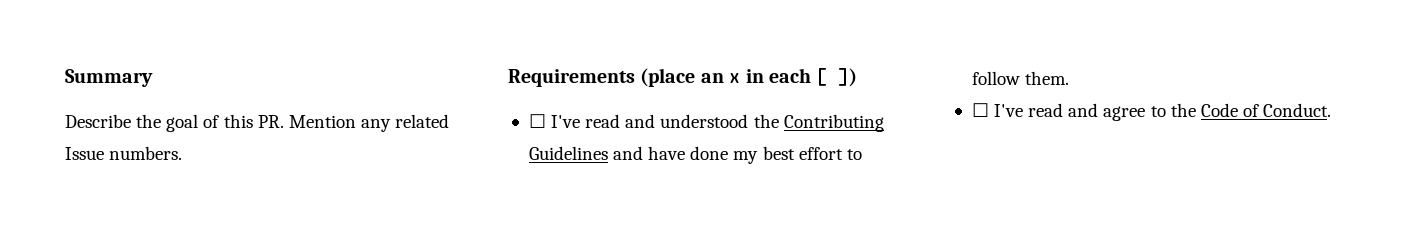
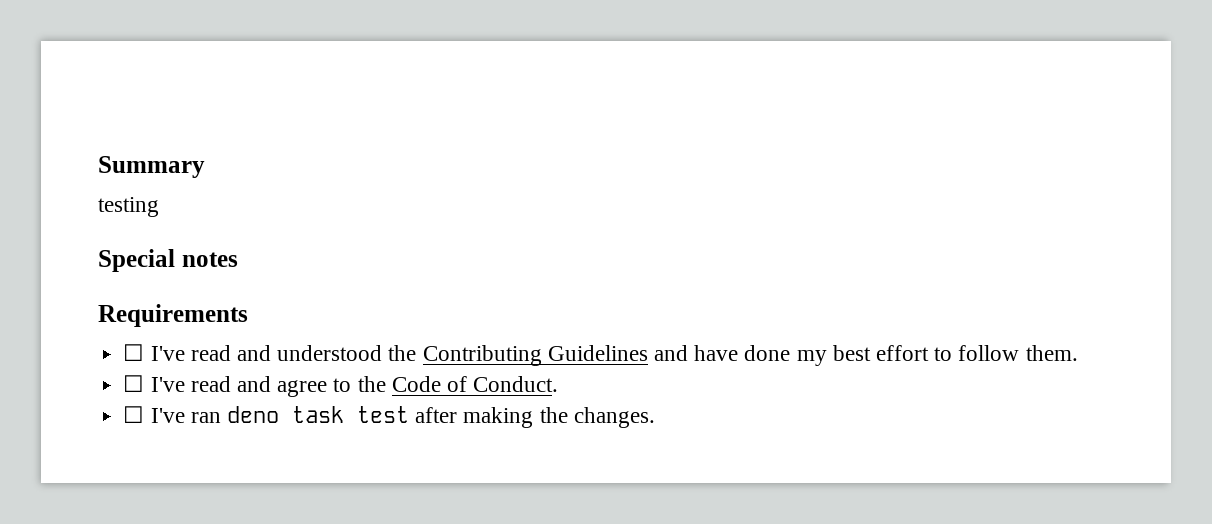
- Describe the goal of this PR. Mention any related Issue numbers.
- Requirements (place an x in each [ ])
+ testing
+ Special notes
+ Requirements
+ ☐ I've ran deno task test after making the changes.

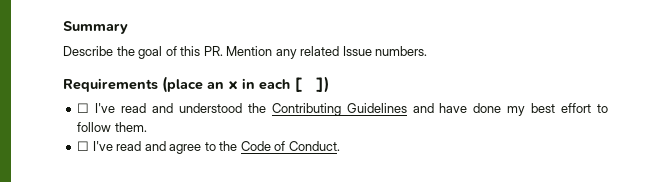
- testing
- Special notes
- Requirements
+ Describe the goal of this PR. Mention any related Issue numbers.
+ Requirements (place an x in each [ ])
- ☐ I've ran deno task test after making the changes.

